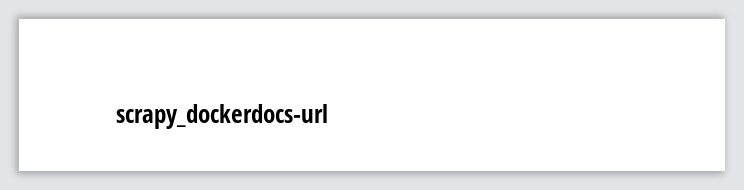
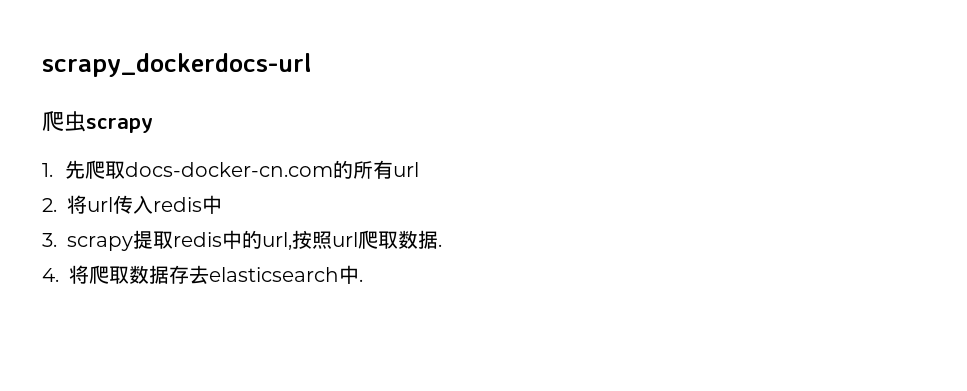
+ 爬虫scrapy
+ 1.先爬取docs-docker-cn.com的所有url
+ 2.将url传入redis中
+ 3. scrapy提取redis中的url,按照url爬取数据.
+ 4.将爬取数据存去elasticsearch中.

